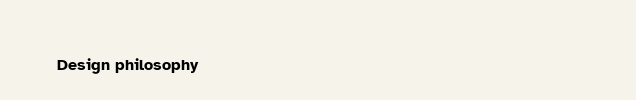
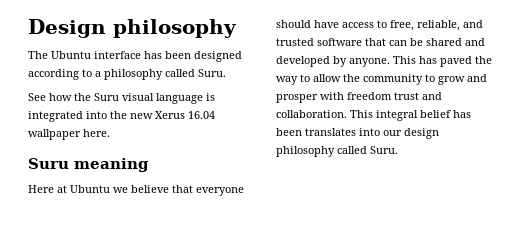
+ The Ubuntu interface has been designed according to a philosophy called Suru.
+ See how the Suru visual language is integrated into the new Xerus 16.04 wallpaper here.
+ Suru meaning
+ Here at Ubuntu we believe that everyone should have access to free, reliable, and trusted software that can be shared and developed by anyone. This has paved the way to allow the community to grow and prosper with freedom trust and collaboration. This integral belief has been translates into our design philosophy called Suru.

